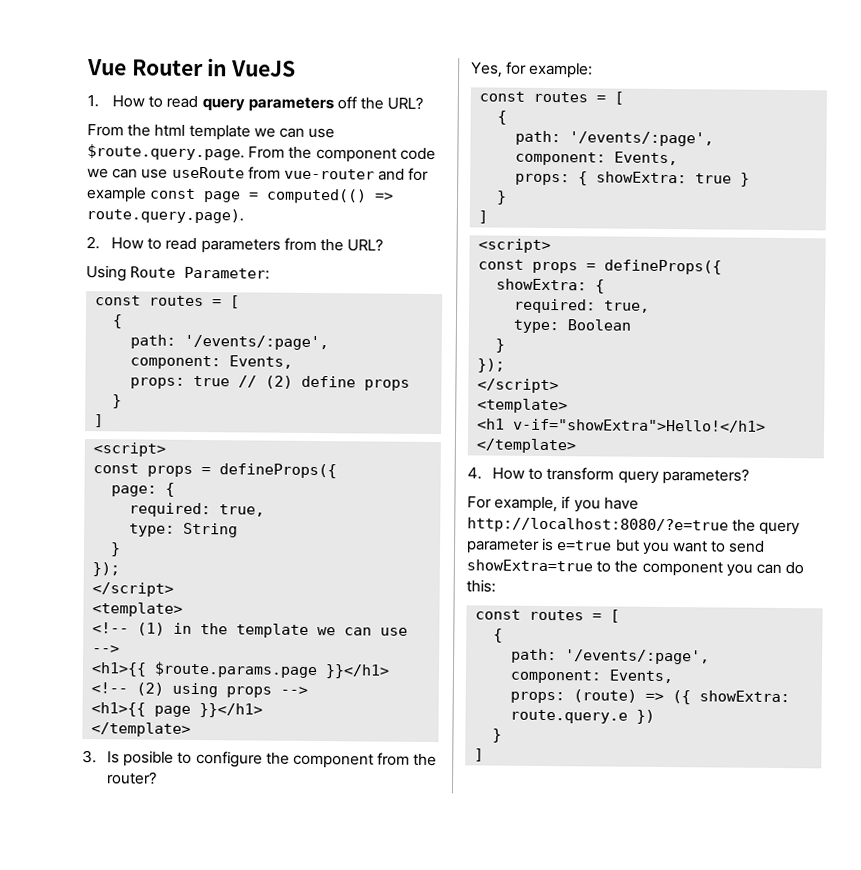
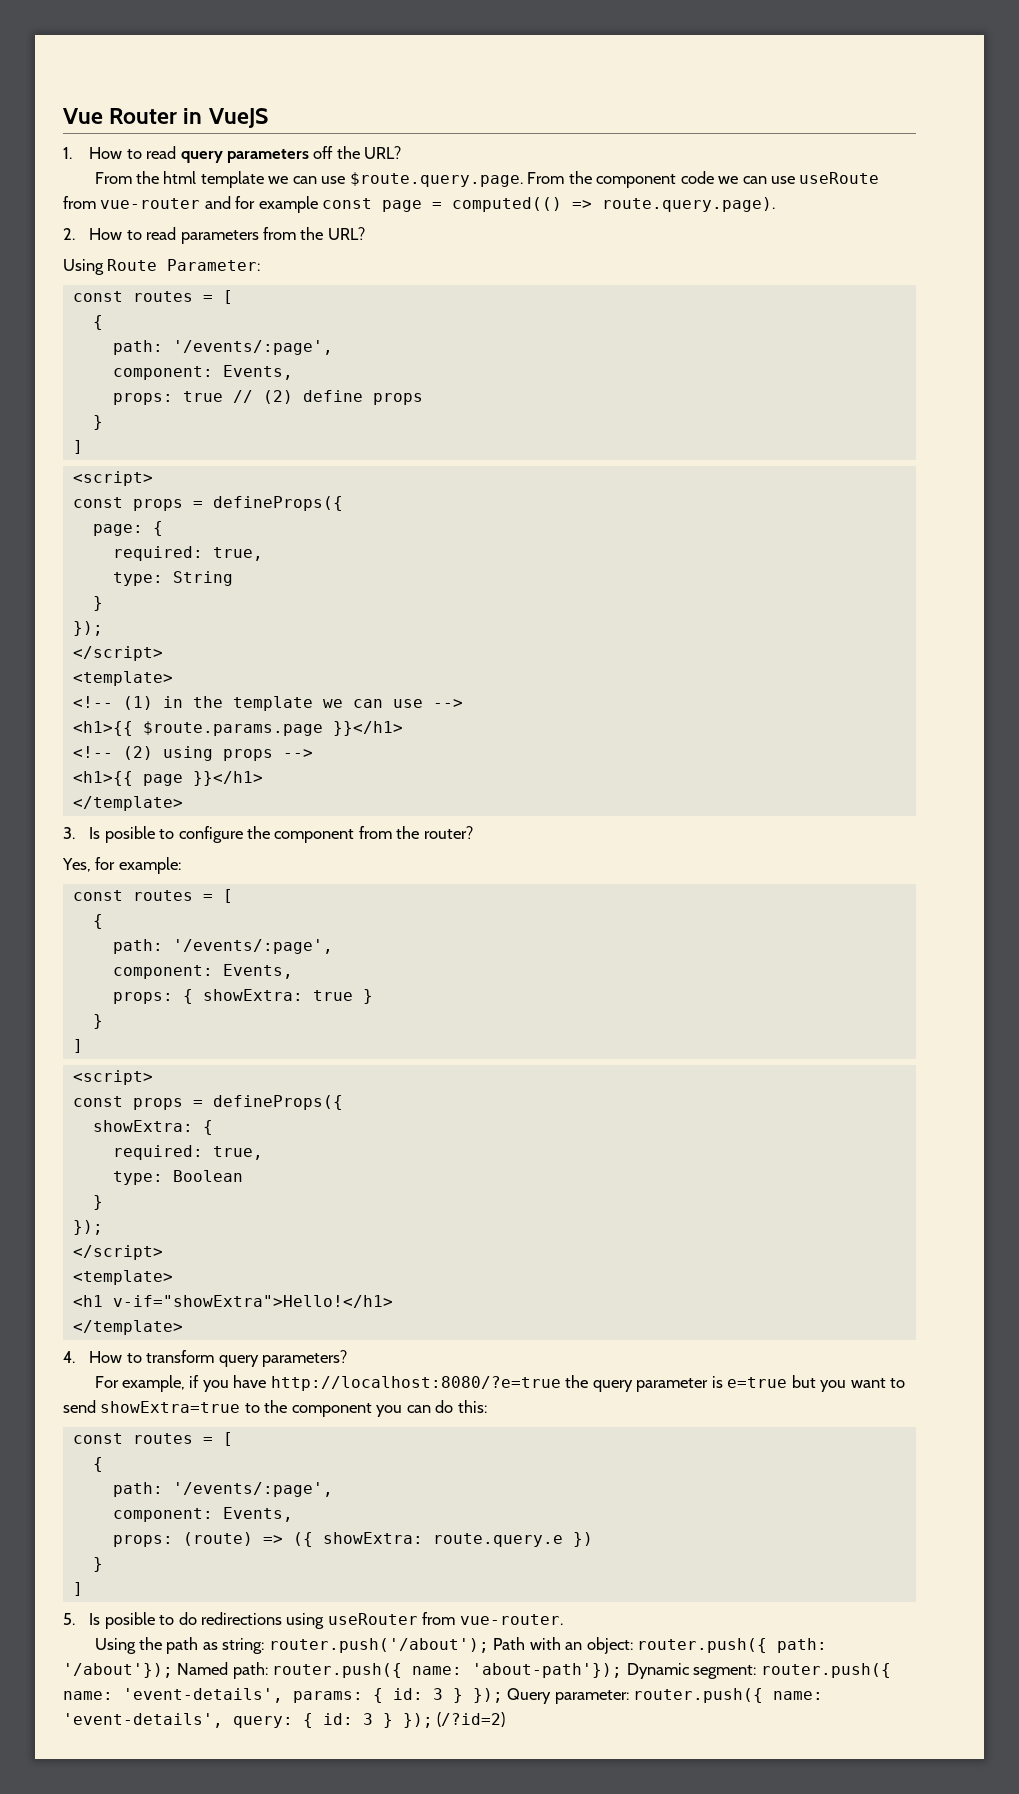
+ 5. Is posible to do redirections using useRouter from vue-router.
+ Using the path as string: router.push('/about'); Path with an object: router.push({ path: '/about'}); Named path: router.push({ name: 'about-path'}); Dynamic segment: router.push({ name: 'event-details', params: { id: 3 } }); Query parameter: router.push({ name: 'event-details', query: { id: 3 } }); (/?id=2)

